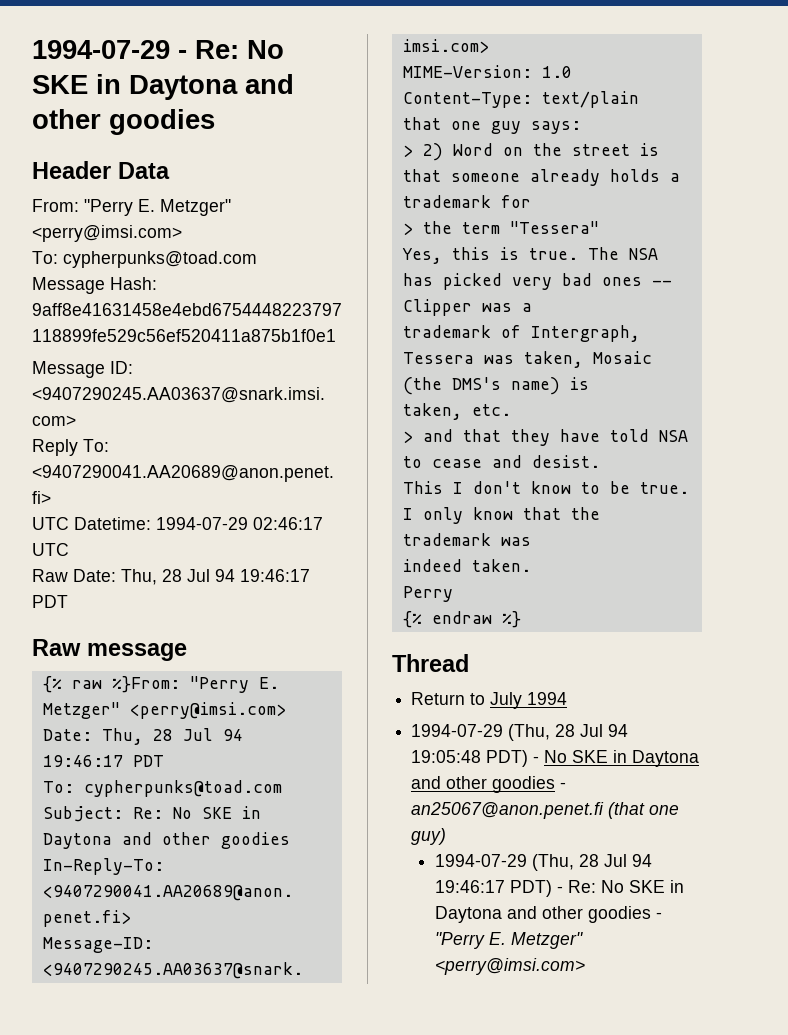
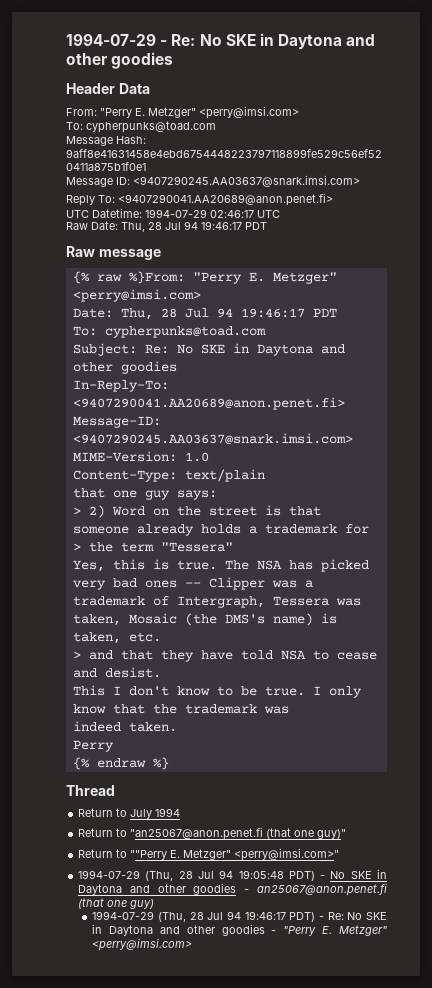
+ Return to "an25067@anon.penet.fi (that one guy)"
+ Return to ""Perry E. Metzger" <perry@imsi.com>"

